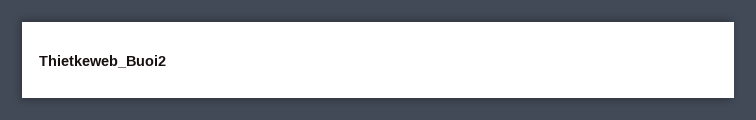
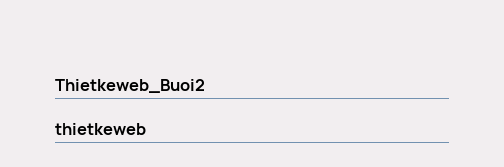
+ thietkeweb

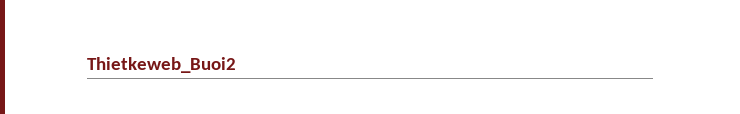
- thietkeweb

